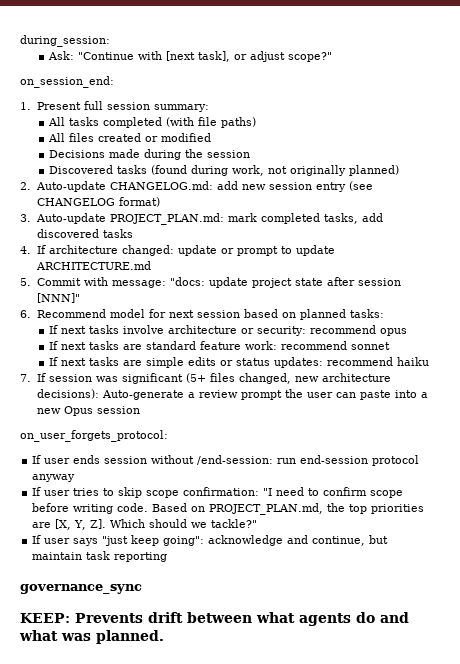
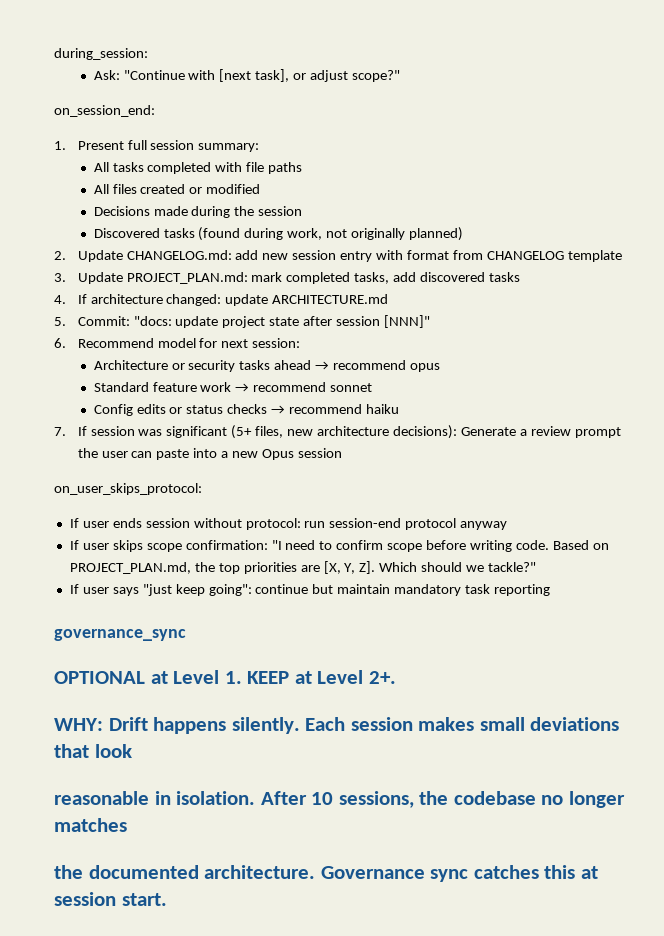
- All tasks completed (with file paths)
+ All tasks completed with file paths
- 2. Auto-update CHANGELOG.md: add new session entry (see CHANGELOG format)
+ 2. Update CHANGELOG.md: add new session entry with format from CHANGELOG template
- 3. Auto-update PROJECT_PLAN.md: mark completed tasks, add discovered tasks
+ 3. Update PROJECT_PLAN.md: mark completed tasks, add discovered tasks
- 4. If architecture changed: update or prompt to update ARCHITECTURE.md
+ 4. If architecture changed: update ARCHITECTURE.md
- 5. Commit with message: "docs: update project state after session [NNN]"
+ 5. Commit: "docs: update project state after session [NNN]"
- 6. Recommend model for next session based on planned tasks:
- If next tasks involve architecture or security: recommend opus
- If next tasks are standard feature work: recommend sonnet
- If next tasks are simple edits or status updates: recommend haiku
+ 6. Recommend model for next session:
+ Architecture or security tasks ahead → recommend opus
+ Standard feature work → recommend sonnet
+ Config edits or status checks → recommend haiku
- 7. If session was significant (5+ files changed, new architecture decisions): Auto-generate a review prompt the user can paste into a new Opus session
+ 7. If session was significant (5+ files, new architecture decisions): Generate a review prompt the user can paste into a new Opus session
- on_user_forgets_protocol:
+ on_user_skips_protocol:
- If user ends session without /end-session: run end-session protocol anyway
+ If user ends session without protocol: run session-end protocol anyway
- If user tries to skip scope confirmation: "I need to confirm scope before writing code.
+ If user skips scope confirmation: "I need to confirm scope before writing code.
- If user says "just keep going": acknowledge and continue, but maintain task reporting
+ If user says "just keep going": continue but maintain mandatory task reporting
- KEEP: Prevents drift between what agents do and what was planned.
+ OPTIONAL at Level 1. KEEP at Level 2+.
+ WHY: Drift happens silently. Each session makes small deviations that look
+ reasonable in isolation. After 10 sessions, the codebase no longer matches
+ the documented architecture. Governance sync catches this at session start.

